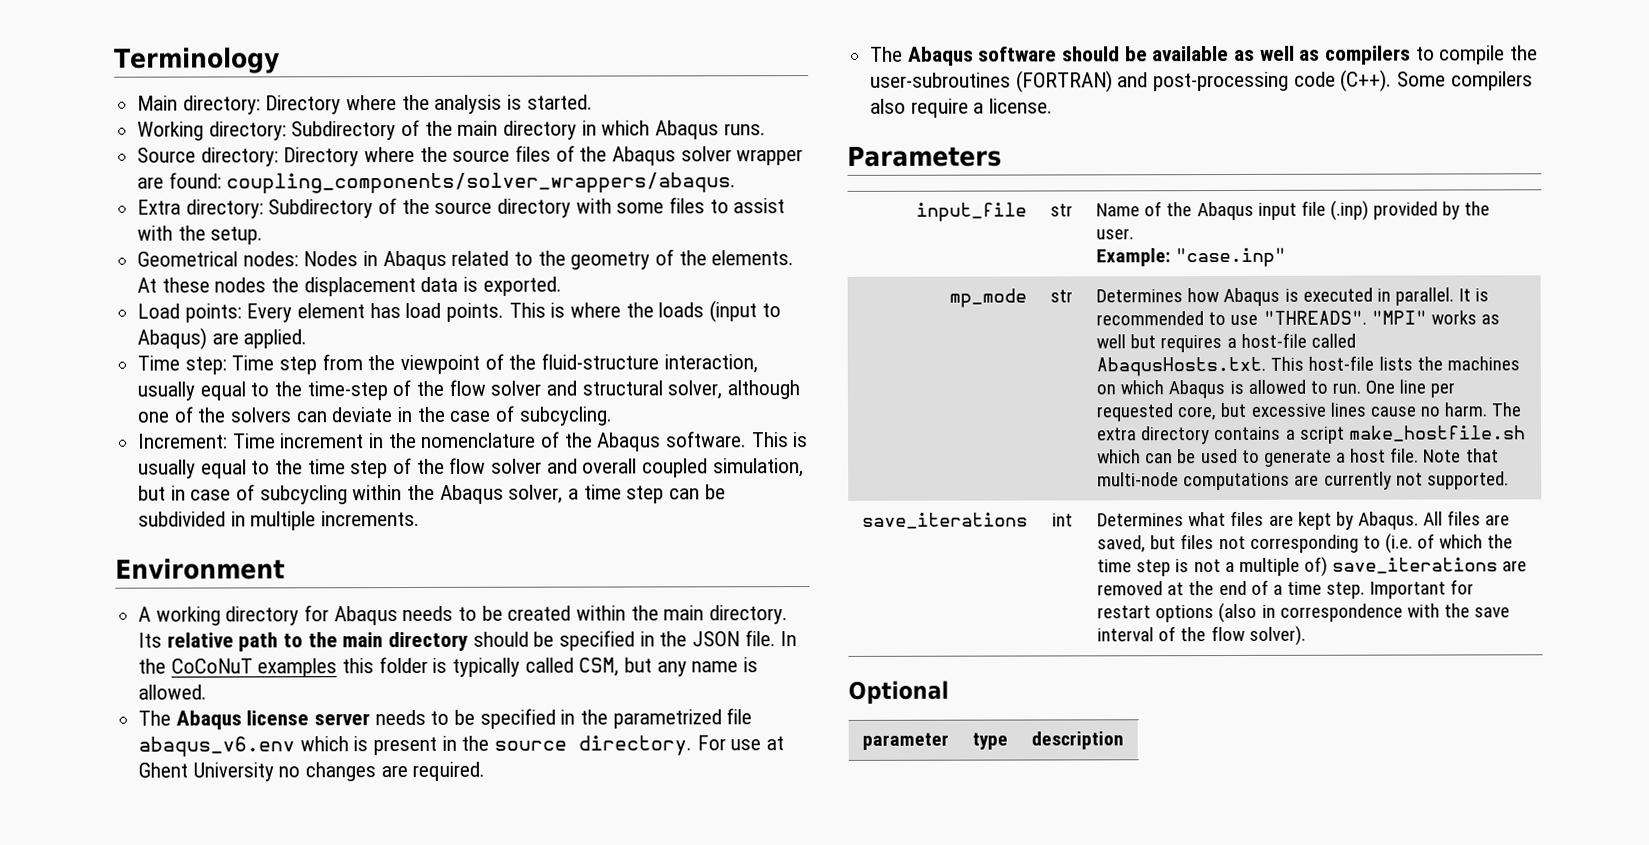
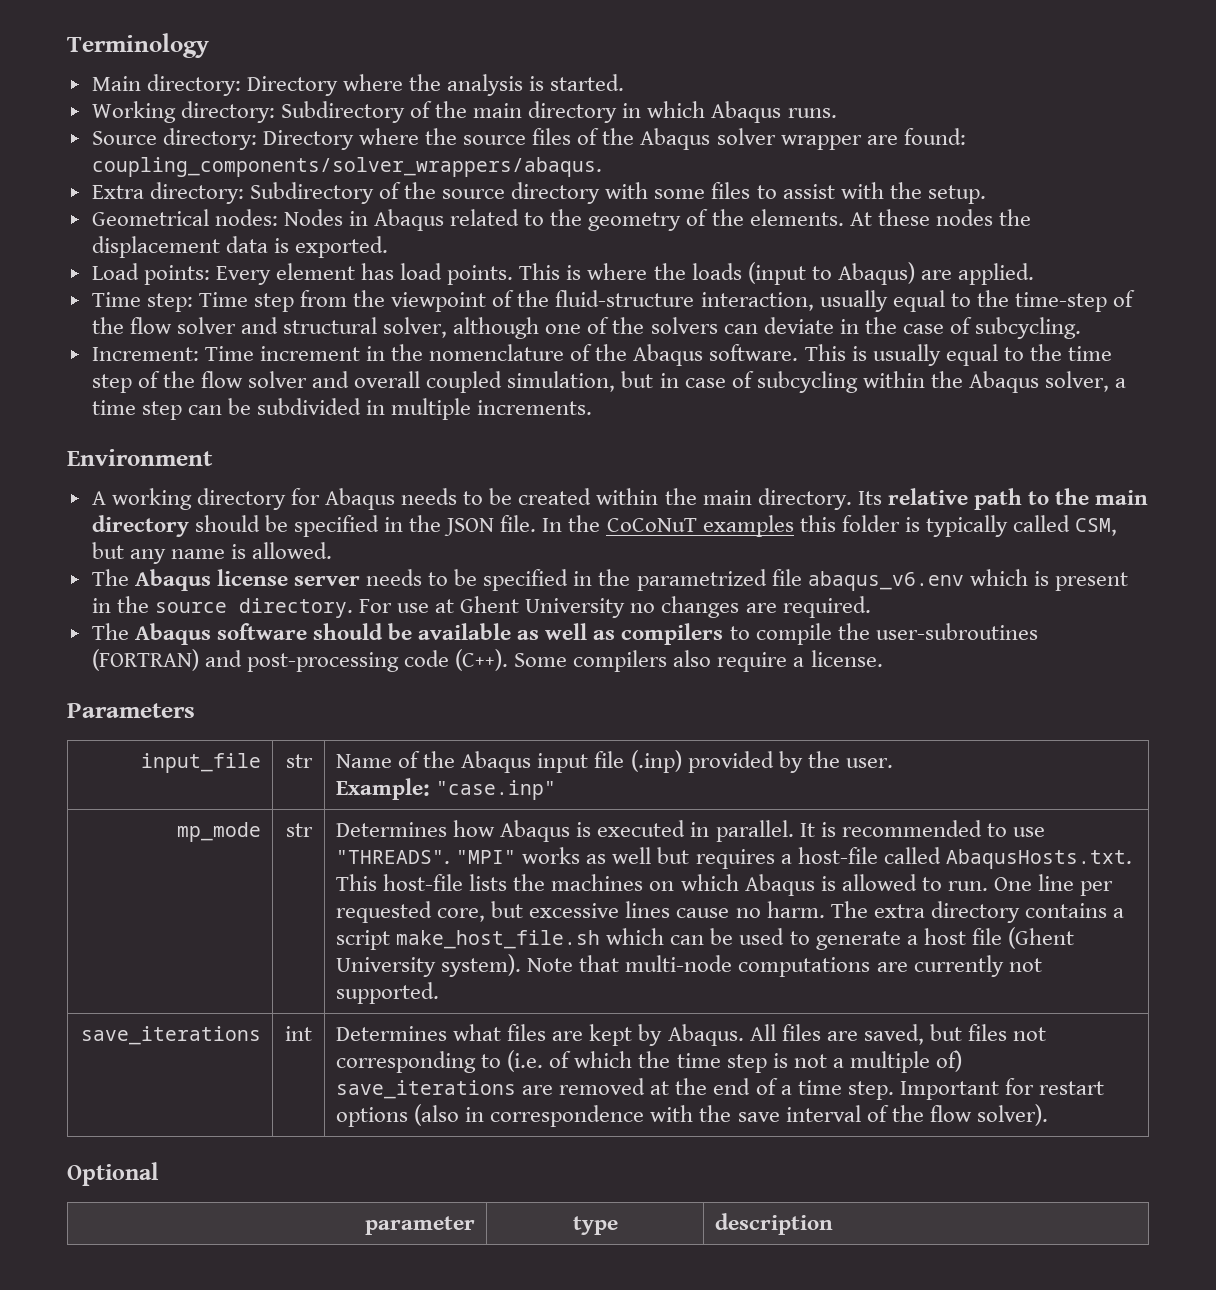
- The extra directory contains a script make_hostfile.sh which can be used to generate a host file.
+ The extra directory contains a script make_host_file.sh which can be used to generate a host file (Ghent University system).

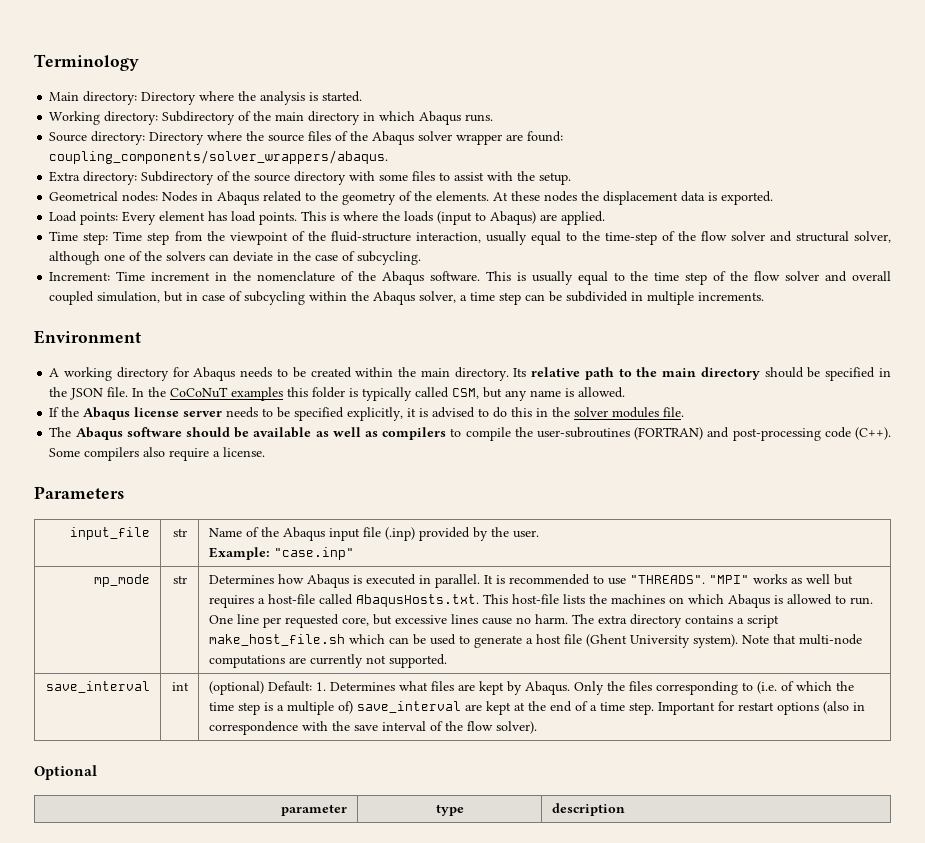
- The Abaqus license server needs to be specified in the parametrized file abaqus_v6.env which is present in the source directory. For use at Ghent University no changes are required.
+ If the Abaqus license server needs to be specified explicitly, it is advised to do this in the solver modules file.
  Note that multi-node computations are currently not supported.
- save_iterations
+ save_interval
- Determines what files are kept by Abaqus.
+ (optional) Default: 1. Determines what files are kept by Abaqus.
- All files are saved, but files not corresponding to (i.e. of which the time step is not a multiple of) save_iterations are removed at the end of a time step.
+ Only the files corresponding to (i.e. of which the time step is a multiple of) save_interval are kept at the end of a time step.

